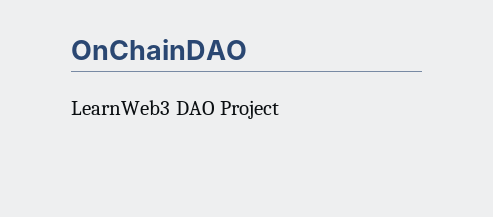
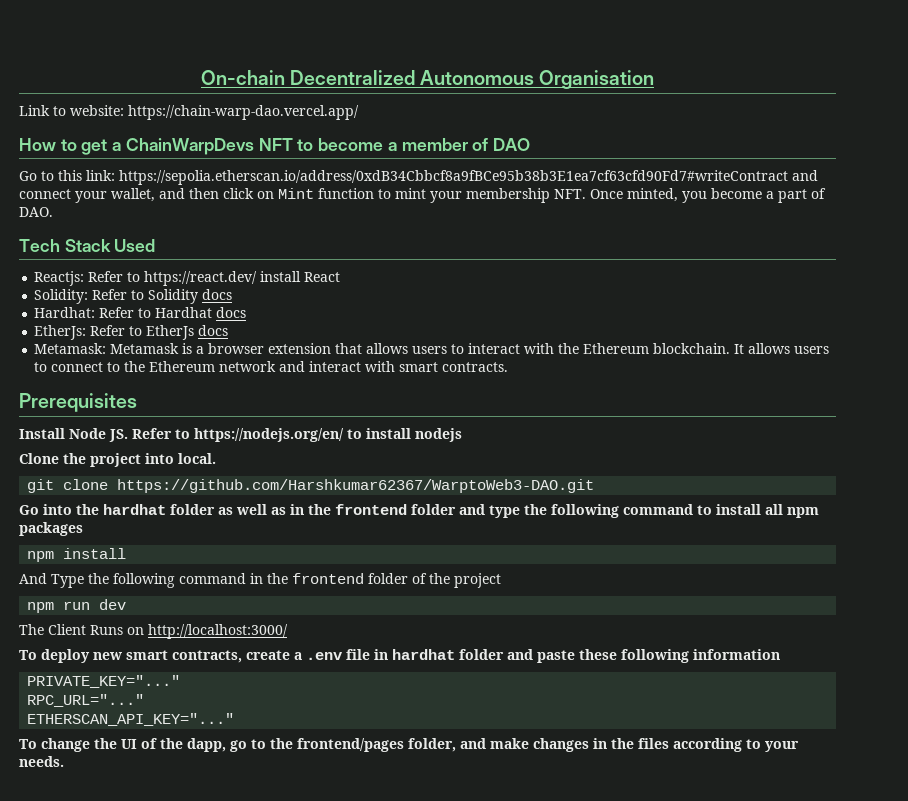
- OnChainDAO
- LearnWeb3 DAO Project
+ On-chain Decentralized Autonomous Organisation
+ Link to website: https://chain-warp-dao.vercel.app/
+ How to get a ChainWarpDevs NFT to become a member of DAO
+ Go to this link: https://sepolia.etherscan.io/address/0xdB34Cbbcf8a9fBCe95b38b3E1ea7cf63cfd90Fd7#writeContract and connect your wallet, and then click on Mint function to mint your membership NFT. Once minted, you become a part of DAO.
+ Tech Stack Used
+ Reactjs: Refer to https://react.dev/ install React
+ Solidity: Refer to Solidity docs
+ Hardhat: Refer to Hardhat docs
+ EtherJs: Refer to EtherJs docs
+ Metamask: Metamask is a browser extension that allows users to interact with the Ethereum blockchain. It allows users to connect to the Ethereum network and interact with smart contracts.
+ Prerequisites
+ Install Node JS. Refer to https://nodejs.org/en/ to install nodejs
+ Clone the project into local.
+ git clone https://github.com/Harshkumar62367/WarptoWeb3-DAO.git
+ Go into the hardhat folder as well as in the frontend folder and type the following command to install all npm packages
+ npm install
+ And Type the following command in the frontend folder of the project
+ npm run dev
+ The Client Runs on http://localhost:3000/
+ To deploy new smart contracts, create a .env file in hardhat folder and paste these following information
+ PRIVATE_KEY="..."
+ RPC_URL="..."
+ ETHERSCAN_API_KEY="..."
+ To change the UI of the dapp, go to the frontend/pages folder, and make changes in the files according to your needs.

